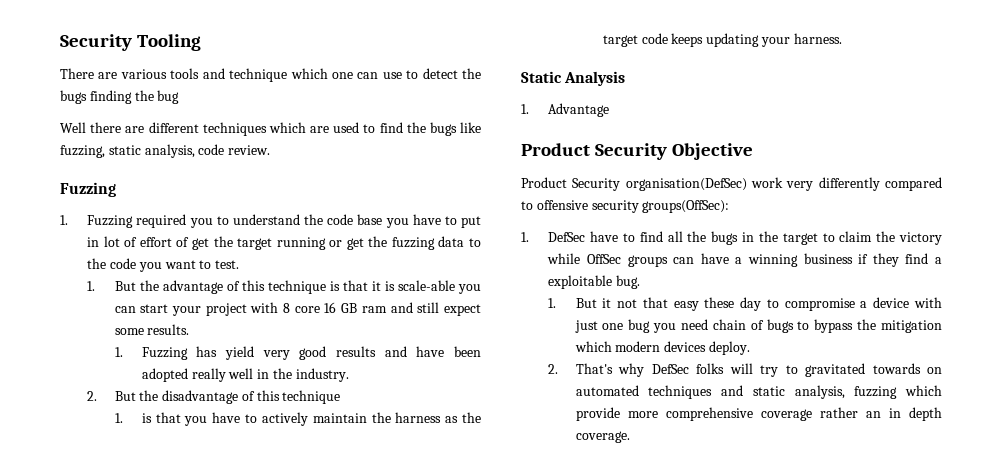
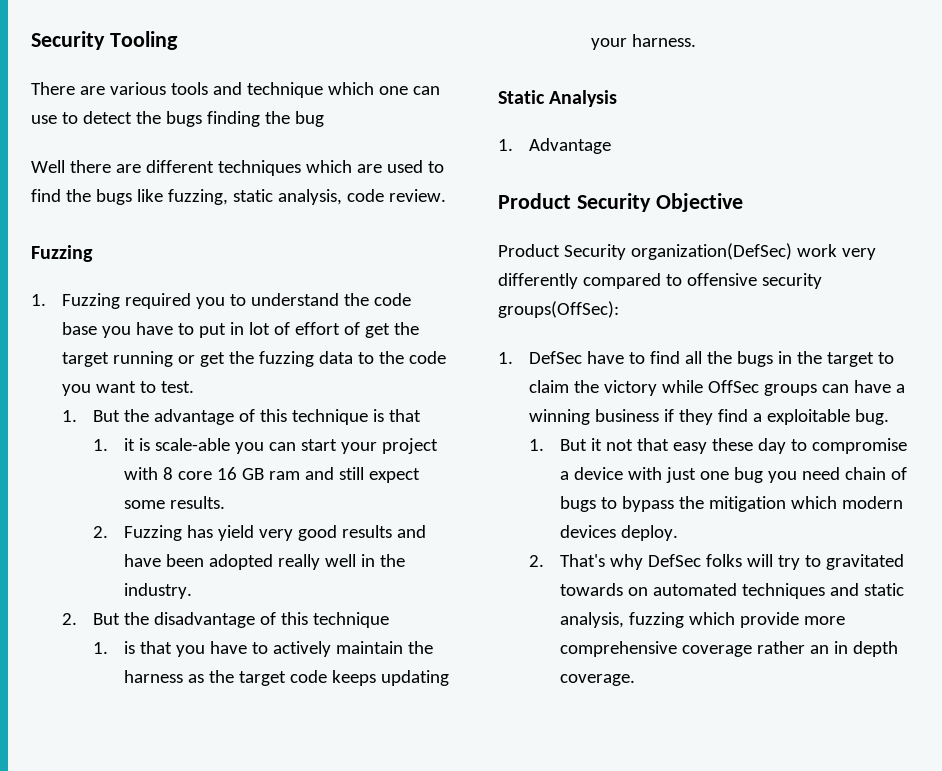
- 1. But the advantage of this technique is that it is scale-able you can start your project with 8 core 16 GB ram and still expect some results.
+ 1. But the advantage of this technique is that
+ 1. it is scale-able you can start your project with 8 core 16 GB ram and still expect some results.
- 1. Fuzzing has yield very good results and have been adopted really well in the industry.
+ 2. Fuzzing has yield very good results and have been adopted really well in the industry.
- Product Security organisation(DefSec) work very differently compared to offensive security groups(OffSec):
+ Product Security organization(DefSec) work very differently compared to offensive security groups(OffSec):

